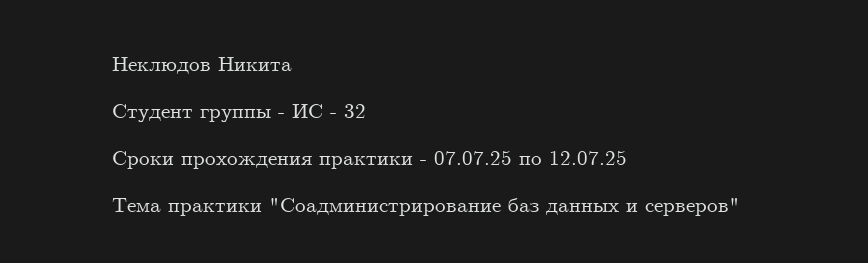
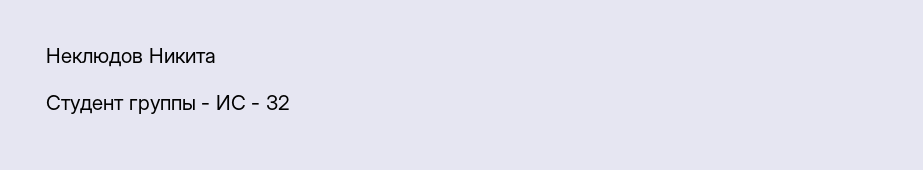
- Сроки прохождения практики - 07.07.25 по 12.07.25
- Тема практики "Соадминистрирование баз данных и серверов"

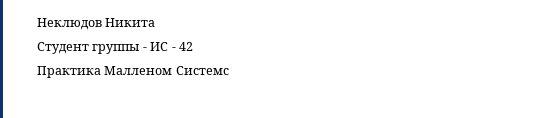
- Студент группы - ИС - 32
+ Студент группы - ИС - 42
+ Практика Малленом Системс

